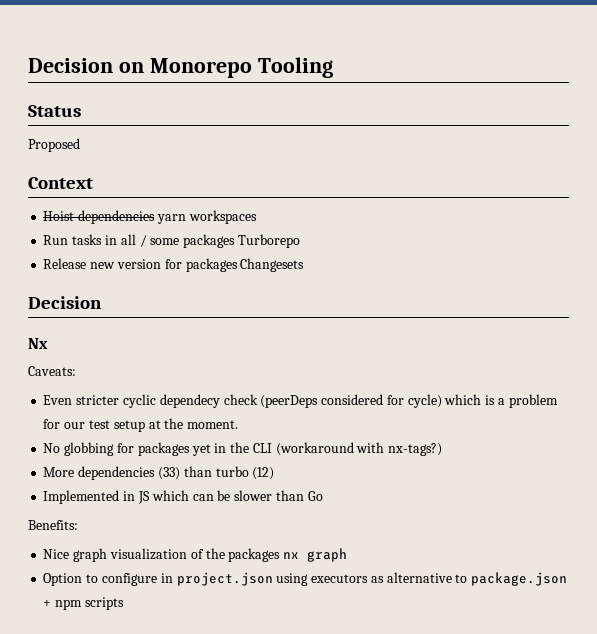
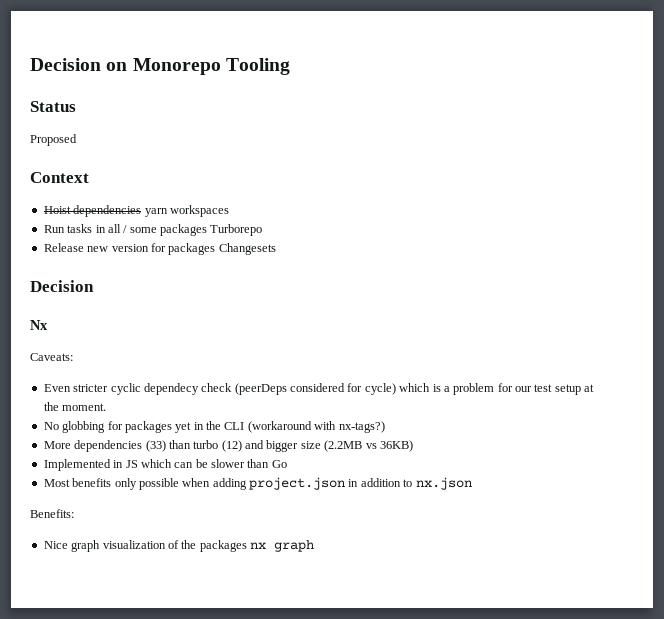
- More dependencies (33) than turbo (12)
+ More dependencies (33) than turbo (12) and bigger size (2.2MB vs 36KB)
+ Most benefits only possible when adding project.json in addition to nx.json
- Option to configure in project.json using executors as alternative to package.json + npm scripts

